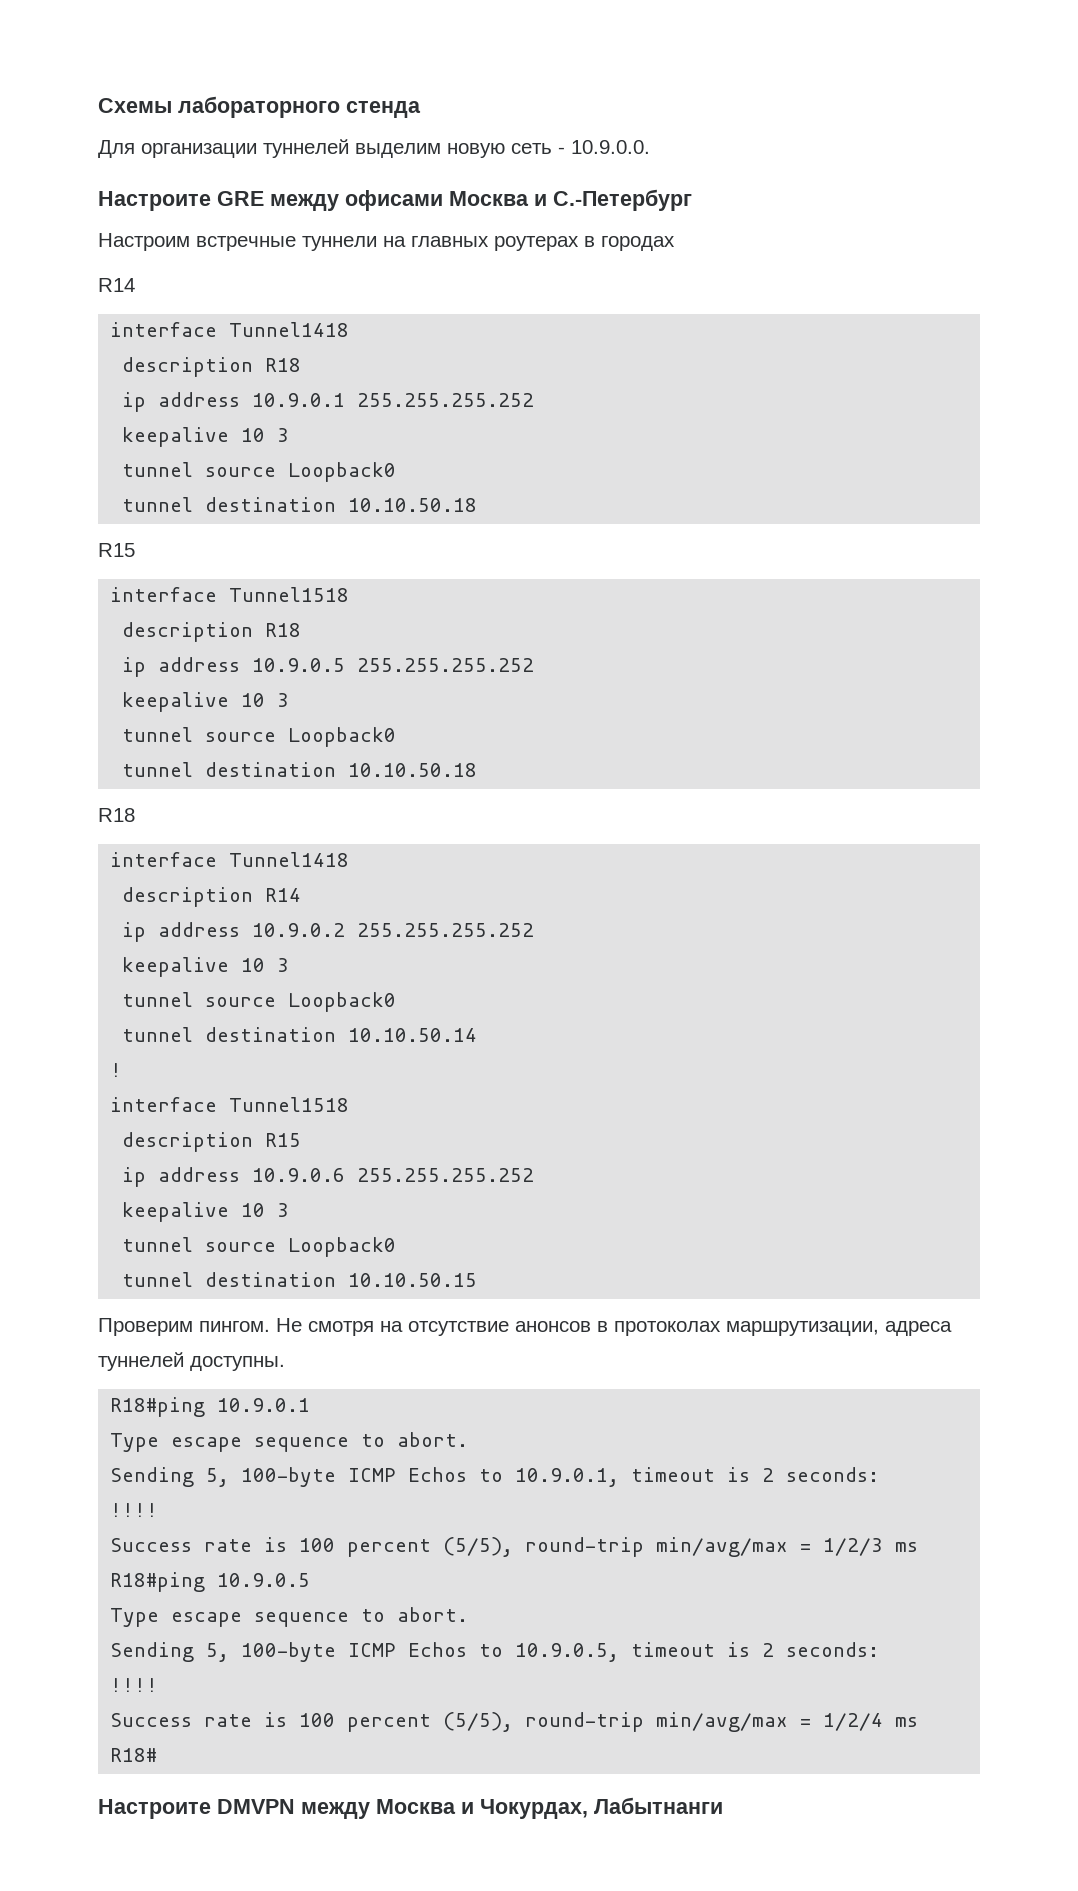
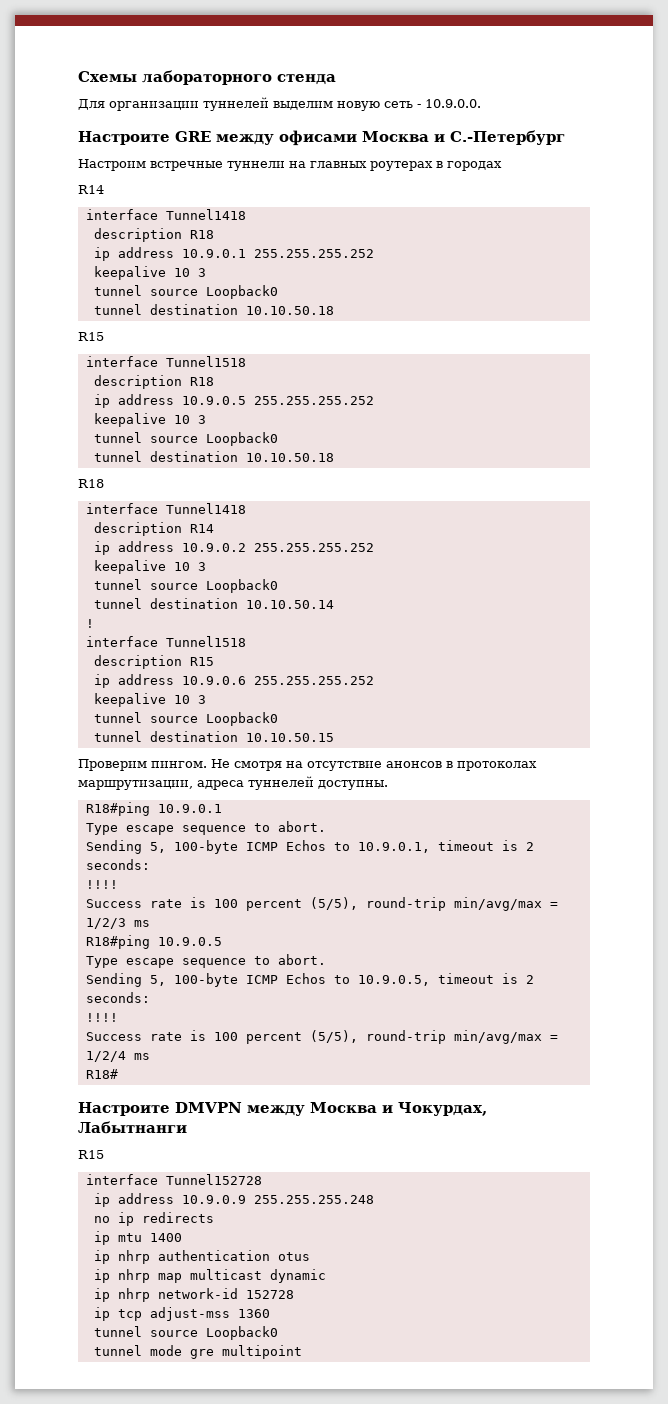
  Настроите DMVPN между Москва и Чокурдах, Лабытнанги
+ R15
+ interface Tunnel152728
+ ip address 10.9.0.9 255.255.255.248
+ no ip redirects
+ ip mtu 1400
+ ip nhrp authentication otus
+ ip nhrp map multicast dynamic
+ ip nhrp network-id 152728
+ ip tcp adjust-mss 1360
+ tunnel source Loopback0
+ tunnel mode gre multipoint

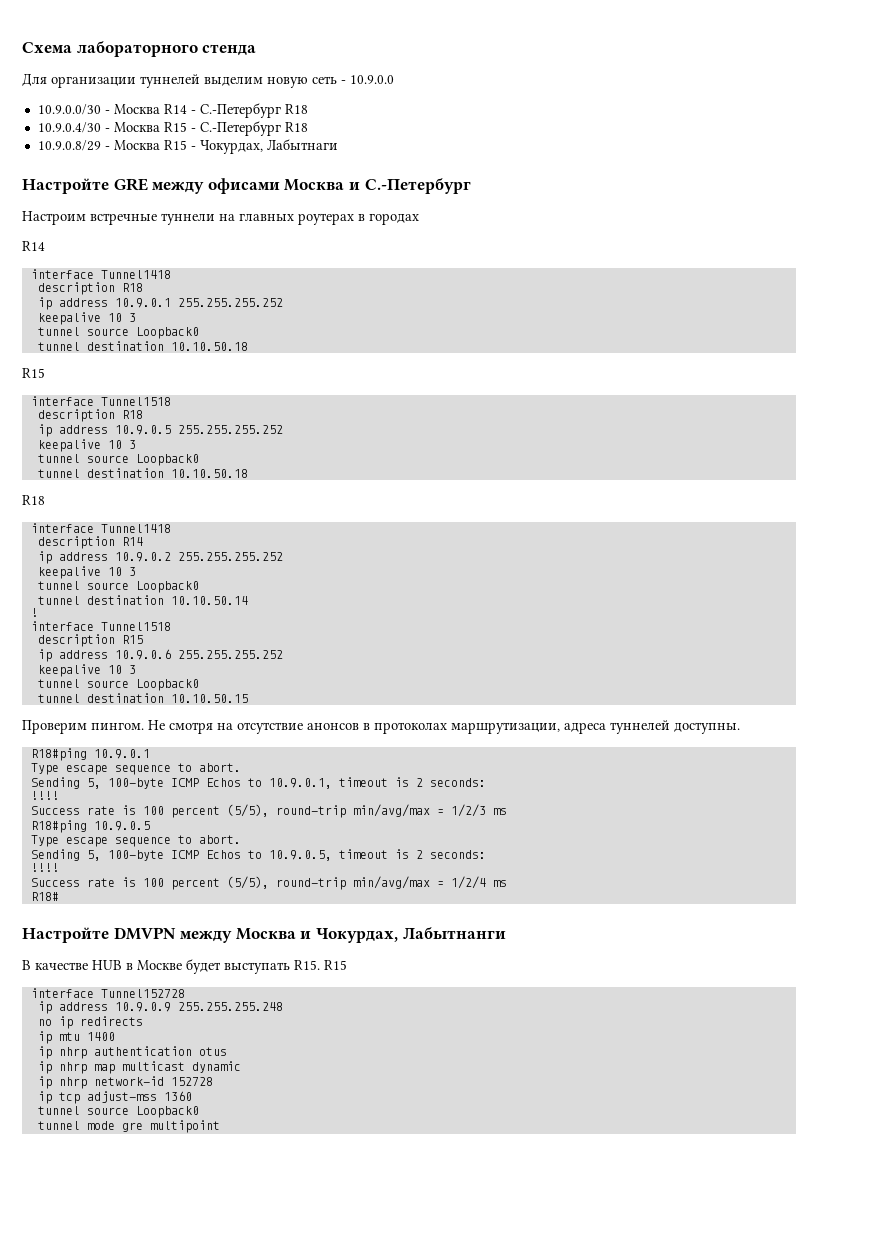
- Схемы лабораторного стенда
+ Схема лабораторного стенда
- Для организации туннелей выделим новую сеть - 10.9.0.0.
- Настроите GRE между офисами Москва и С.-Петербург
+ Для организации туннелей выделим новую сеть - 10.9.0.0
+ 10.9.0.0/30 - Москва R14 - С.-Петербург R18
+ 10.9.0.4/30 - Москва R15 - С.-Петербург R18
+ 10.9.0.8/29 - Москва R15 - Чокурдах, Лабытнаги
+ Настройте GRE между офисами Москва и С.-Петербург
- Настроите DMVPN между Москва и Чокурдах, Лабытнанги
- R15
+ Настройте DMVPN между Москва и Чокурдах, Лабытнанги
+ В качестве HUB в Москве будет выступать R15. R15

